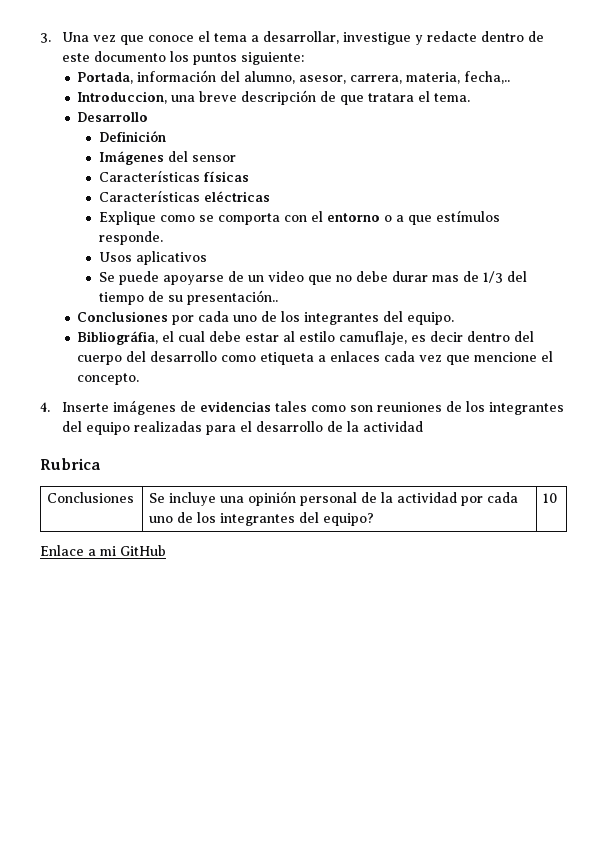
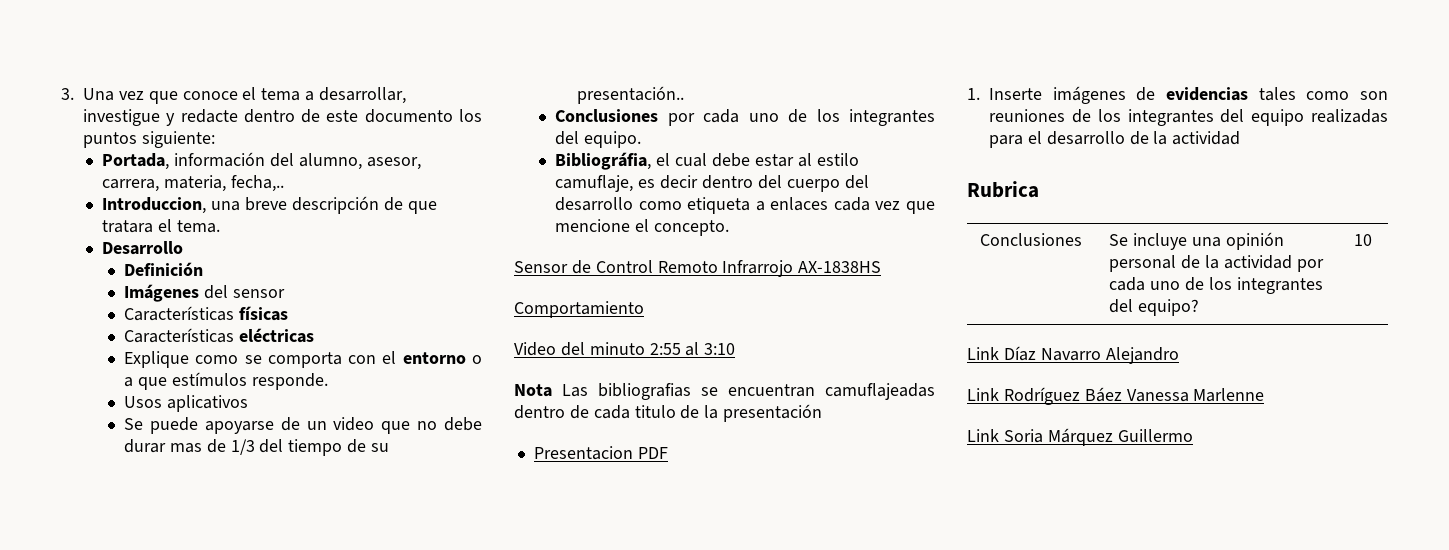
- 4. Inserte imágenes de evidencias tales como son reuniones de los integrantes del equipo realizadas para el desarrollo de la actividad
+ Sensor de Control Remoto Infrarrojo AX-1838HS
+ Comportamiento
+ Video del minuto 2:55 al 3:10
+ Nota Las bibliografias se encuentran camuflajeadas dentro de cada titulo de la presentación
+ Presentacion PDF
+ 1. Inserte imágenes de evidencias tales como son reuniones de los integrantes del equipo realizadas para el desarrollo de la actividad
- Enlace a mi GitHub
+ Link Díaz Navarro Alejandro
+ Link Rodríguez Báez Vanessa Marlenne
+ Link Soria Márquez Guillermo

